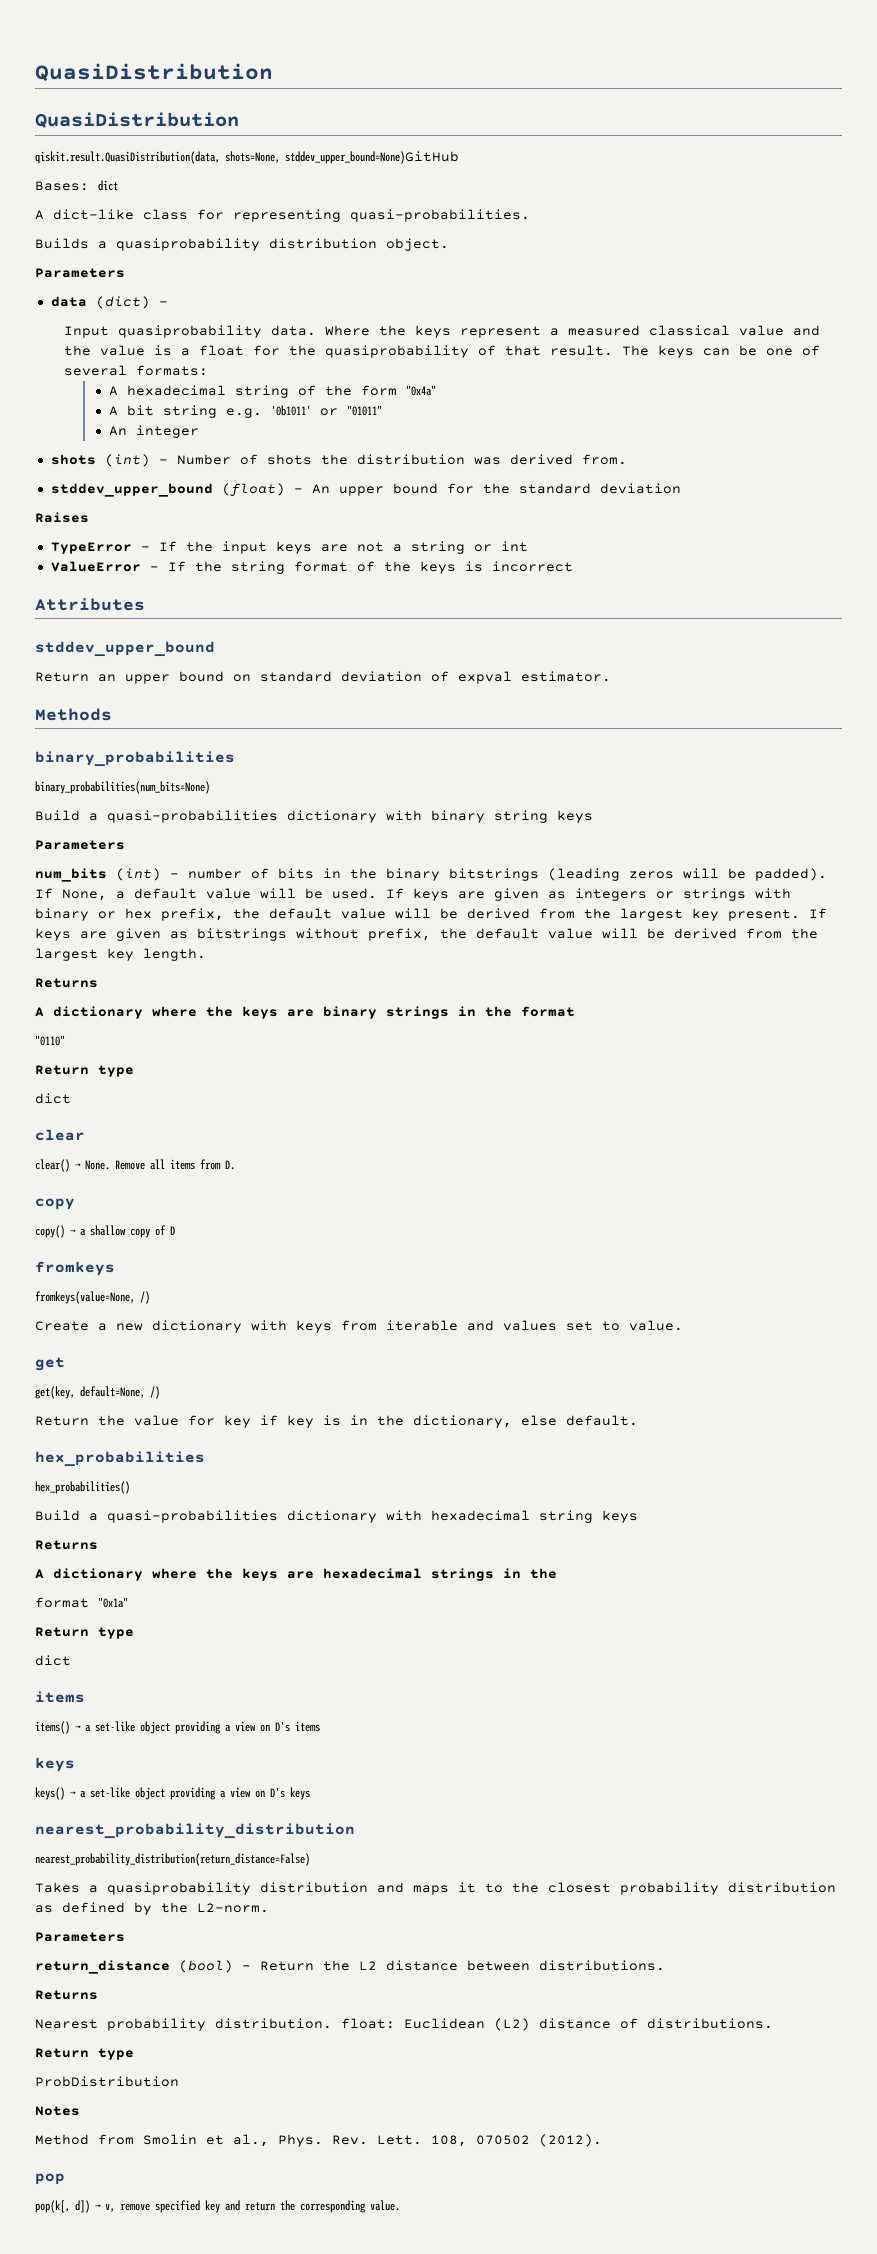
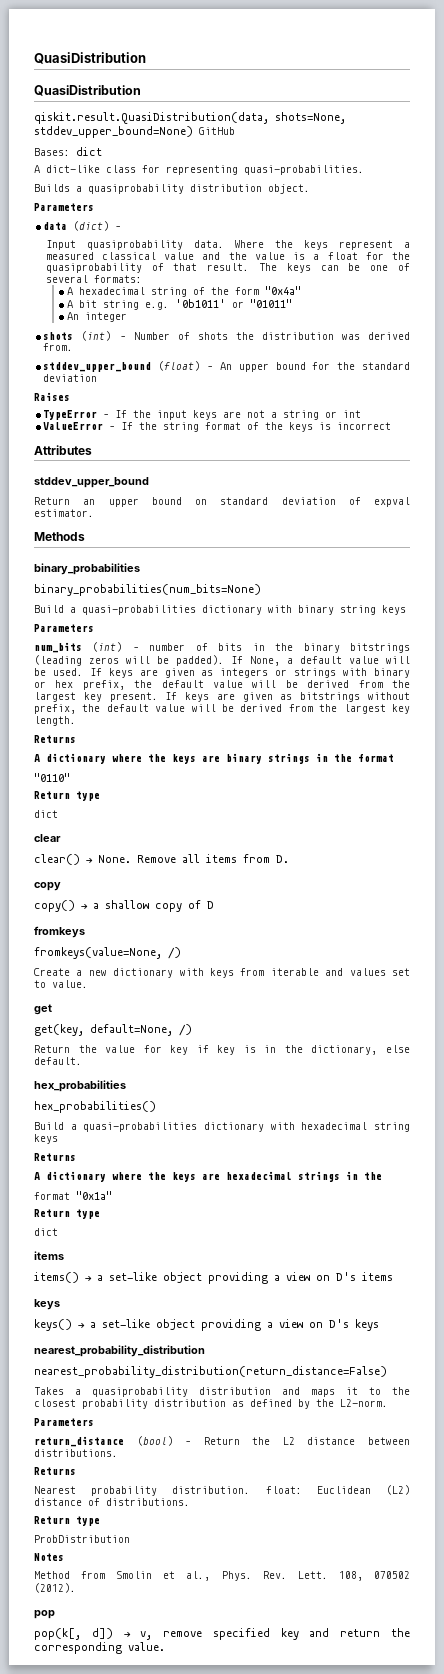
- qiskit.result.QuasiDistribution(data, shots=None, stddev_upper_bound=None)GitHub
+ qiskit.result.QuasiDistribution(data, shots=None, stddev_upper_bound=None) GitHub

